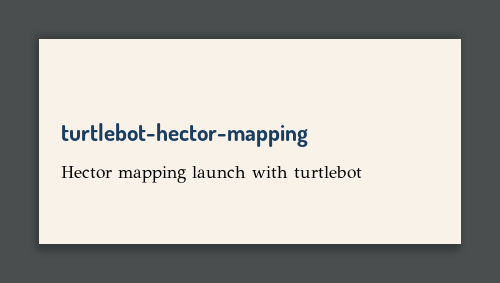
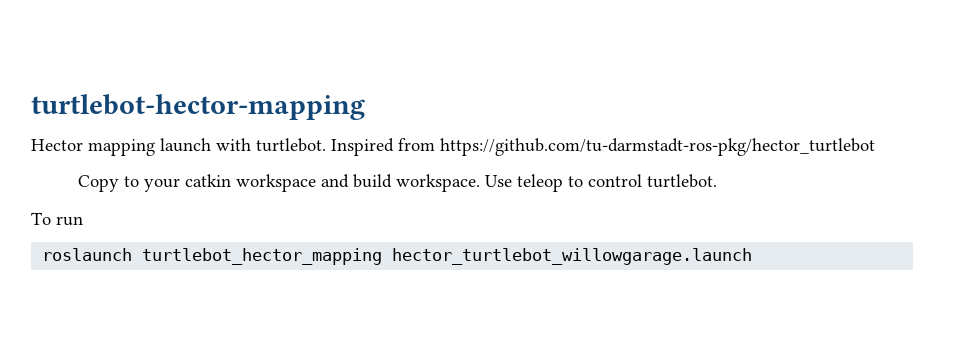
- Hector mapping launch with turtlebot
+ Hector mapping launch with turtlebot. Inspired from https://github.com/tu-darmstadt-ros-pkg/hector_turtlebot
+ Copy to your catkin workspace and build workspace. Use teleop to control turtlebot.
+ To run
+ roslaunch turtlebot_hector_mapping hector_turtlebot_willowgarage.launch

